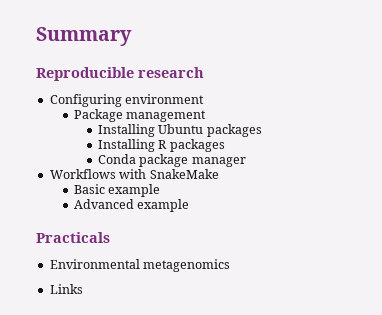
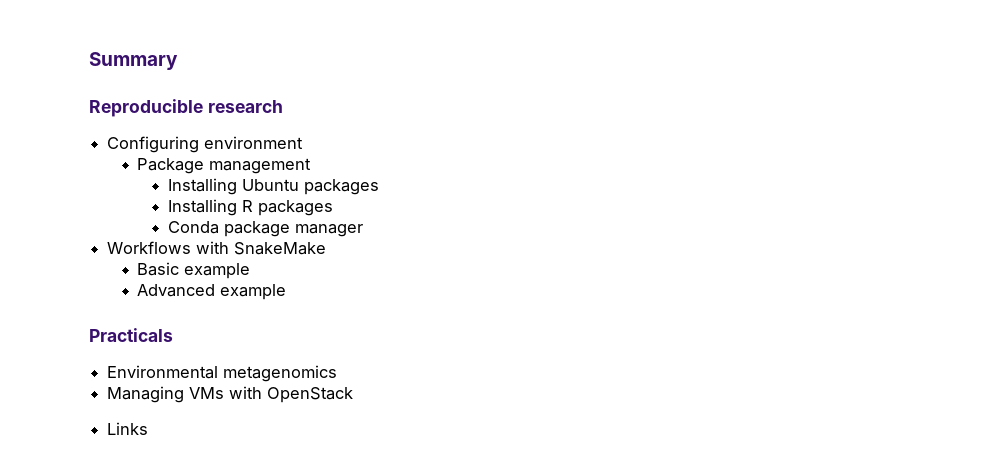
+ Managing VMs with OpenStack

